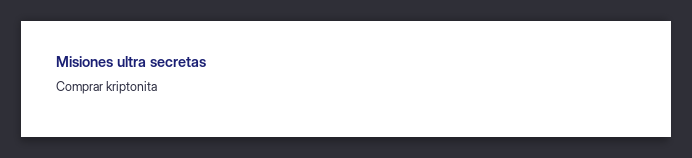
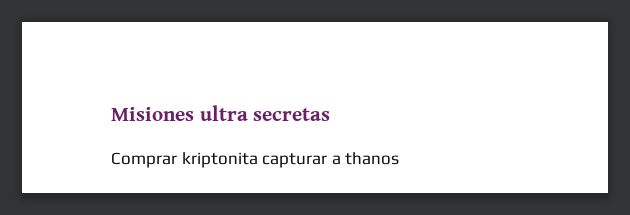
- Comprar kriptonita
+ Comprar kriptonita capturar a thanos

